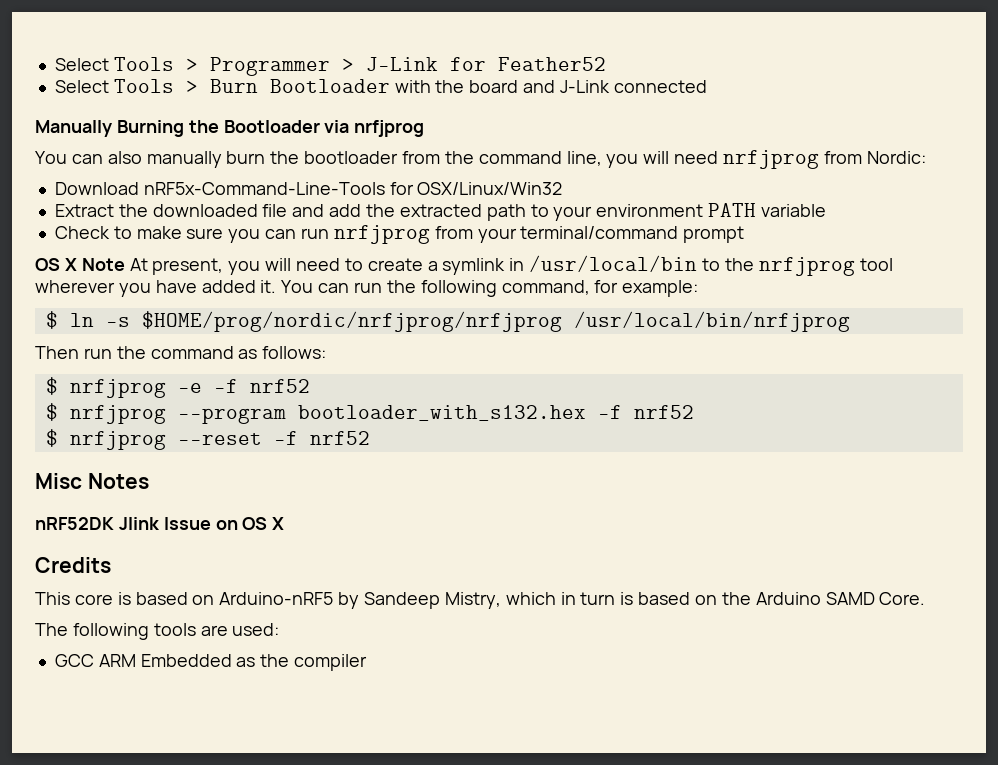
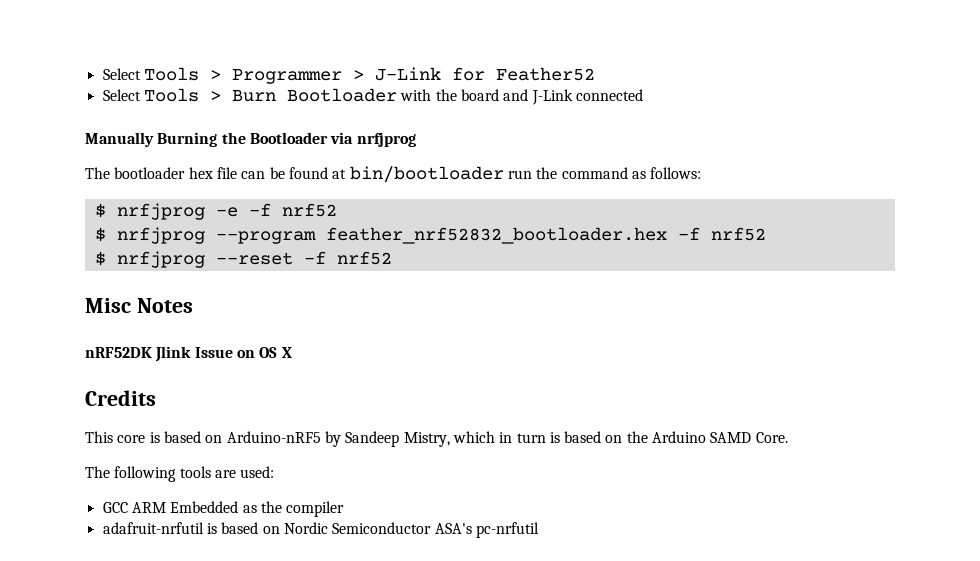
- You can also manually burn the bootloader from the command line, you will need nrfjprog from Nordic:
- Download nRF5x-Command-Line-Tools for OSX/Linux/Win32
- Extract the downloaded file and add the extracted path to your environment PATH variable
- Check to make sure you can run nrfjprog from your terminal/command prompt
- OS X Note At present, you will need to create a symlink in /usr/local/bin to the nrfjprog tool wherever you have added it. You can run the following command, for example:
- $ ln -s $HOME/prog/nordic/nrfjprog/nrfjprog /usr/local/bin/nrfjprog
- Then run the command as follows:
+ The bootloader hex file can be found at bin/bootloader run the command as follows:
- $ nrfjprog --program bootloader_with_s132.hex -f nrf52
+ $ nrfjprog --program feather_nrf52832_bootloader.hex -f nrf52
+ adafruit-nrfutil is based on Nordic Semiconductor ASA's pc-nrfutil

